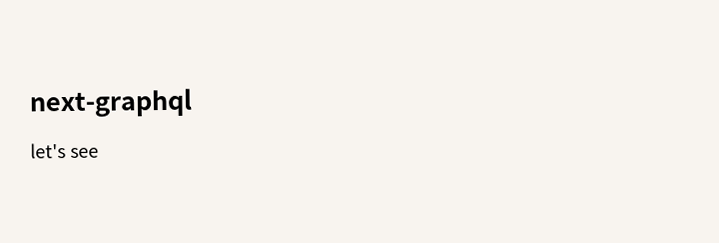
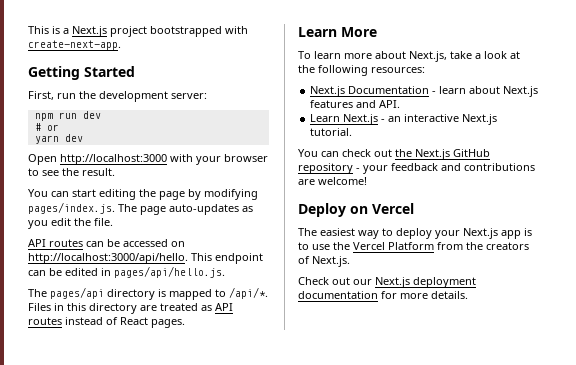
- next-graphql
- let's see
+ This is a Next.js project bootstrapped with create-next-app.
+ Getting Started
+ First, run the development server:
+ npm run dev
+ # or
+ yarn dev
+ Open http://localhost:3000 with your browser to see the result.
+ You can start editing the page by modifying pages/index.js. The page auto-updates as you edit the file.
+ API routes can be accessed on http://localhost:3000/api/hello. This endpoint can be edited in pages/api/hello.js.
+ The pages/api directory is mapped to /api/*. Files in this directory are treated as API routes instead of React pages.
+ Learn More
+ To learn more about Next.js, take a look at the following resources:
+ Next.js Documentation - learn about Next.js features and API.
+ Learn Next.js - an interactive Next.js tutorial.
+ You can check out the Next.js GitHub repository - your feedback and contributions are welcome!
+ Deploy on Vercel
+ The easiest way to deploy your Next.js app is to use the Vercel Platform from the creators of Next.js.
+ Check out our Next.js deployment documentation for more details.

